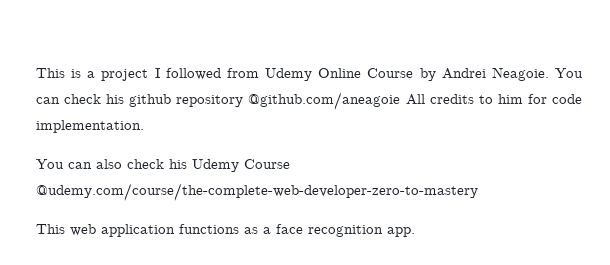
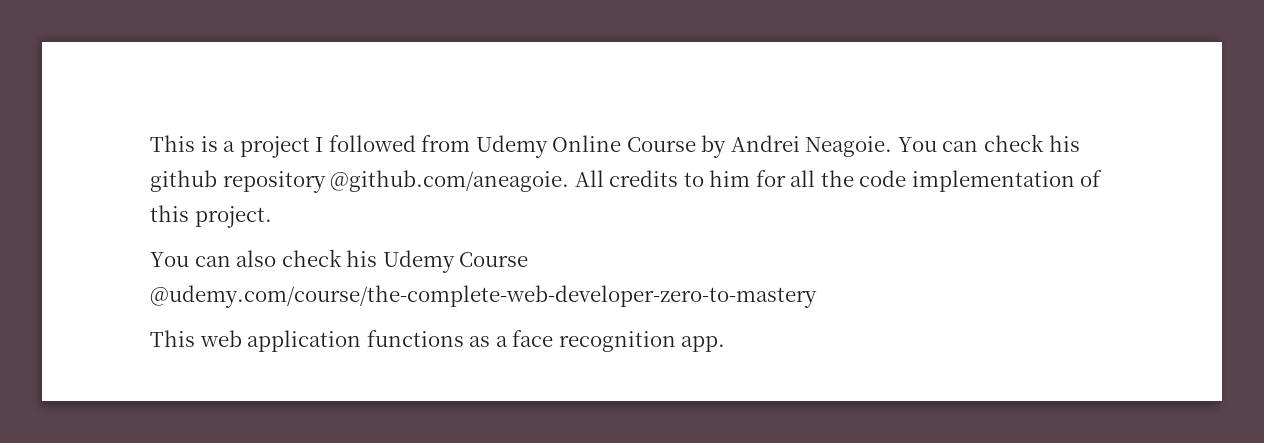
- You can check his github repository @github.com/aneagoie All credits to him for code implementation.
+ You can check his github repository @github.com/aneagoie. All credits to him for all the code implementation of this project.

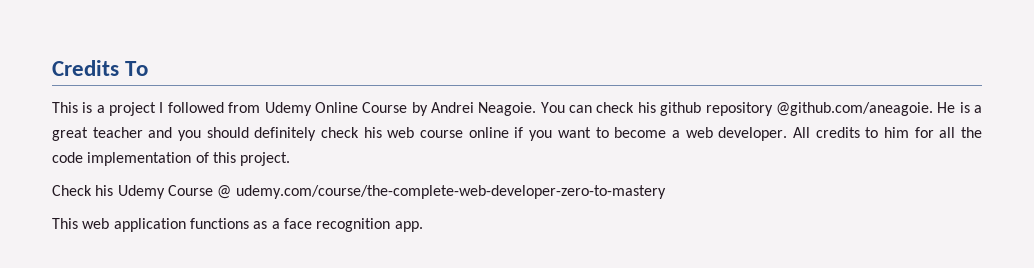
+ Credits To
- You can check his github repository @github.com/aneagoie. All credits to him for all the code implementation of this project.
+ You can check his github repository @github.com/aneagoie. He is a great teacher and you should definitely check his web course online if you want to become a web developer. All credits to him for all the code implementation of this project.
- You can also check his Udemy Course @udemy.com/course/the-complete-web-developer-zero-to-mastery
+ Check his Udemy Course @ udemy.com/course/the-complete-web-developer-zero-to-mastery

